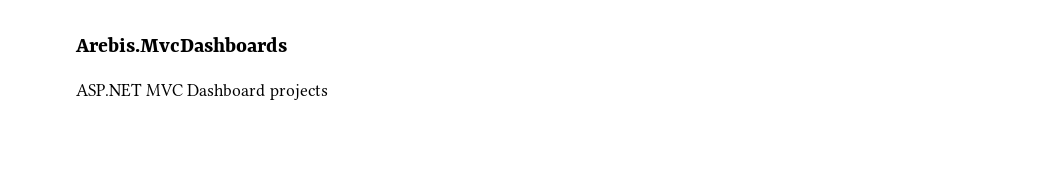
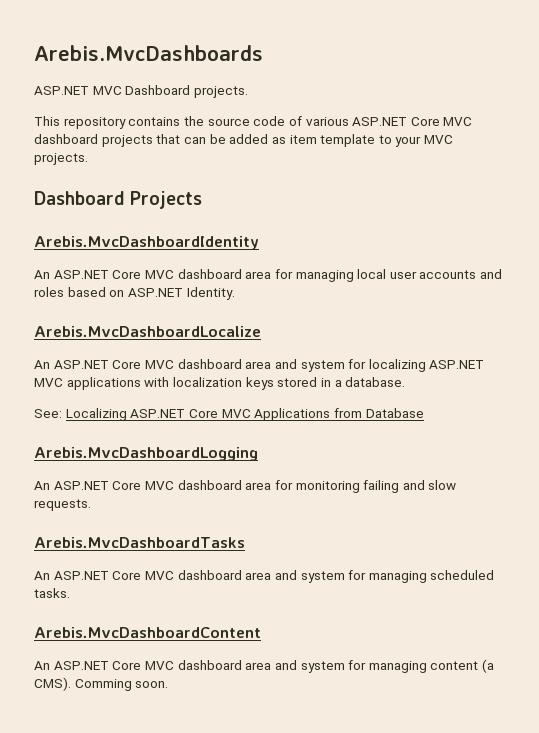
- ASP.NET MVC Dashboard projects
+ ASP.NET MVC Dashboard projects.
+ This repository contains the source code of various ASP.NET Core MVC dashboard projects that can be added as item template to your MVC projects.
+ Dashboard Projects
+ Arebis.MvcDashboardIdentity
+ An ASP.NET Core MVC dashboard area for managing local user accounts and roles based on ASP.NET Identity.
+ Arebis.MvcDashboardLocalize
+ An ASP.NET Core MVC dashboard area and system for localizing ASP.NET MVC applications with localization keys stored in a database.
+ See: Localizing ASP.NET Core MVC Applications from Database
+ Arebis.MvcDashboardLogging
+ An ASP.NET Core MVC dashboard area for monitoring failing and slow requests.
+ Arebis.MvcDashboardTasks
+ An ASP.NET Core MVC dashboard area and system for managing scheduled tasks.
+ Arebis.MvcDashboardContent
+ An ASP.NET Core MVC dashboard area and system for managing content (a CMS). Comming soon.

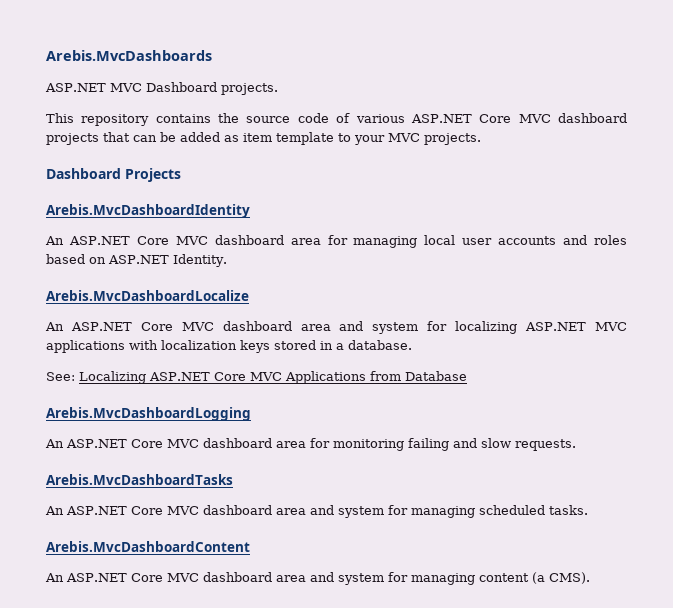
- Comming soon.

